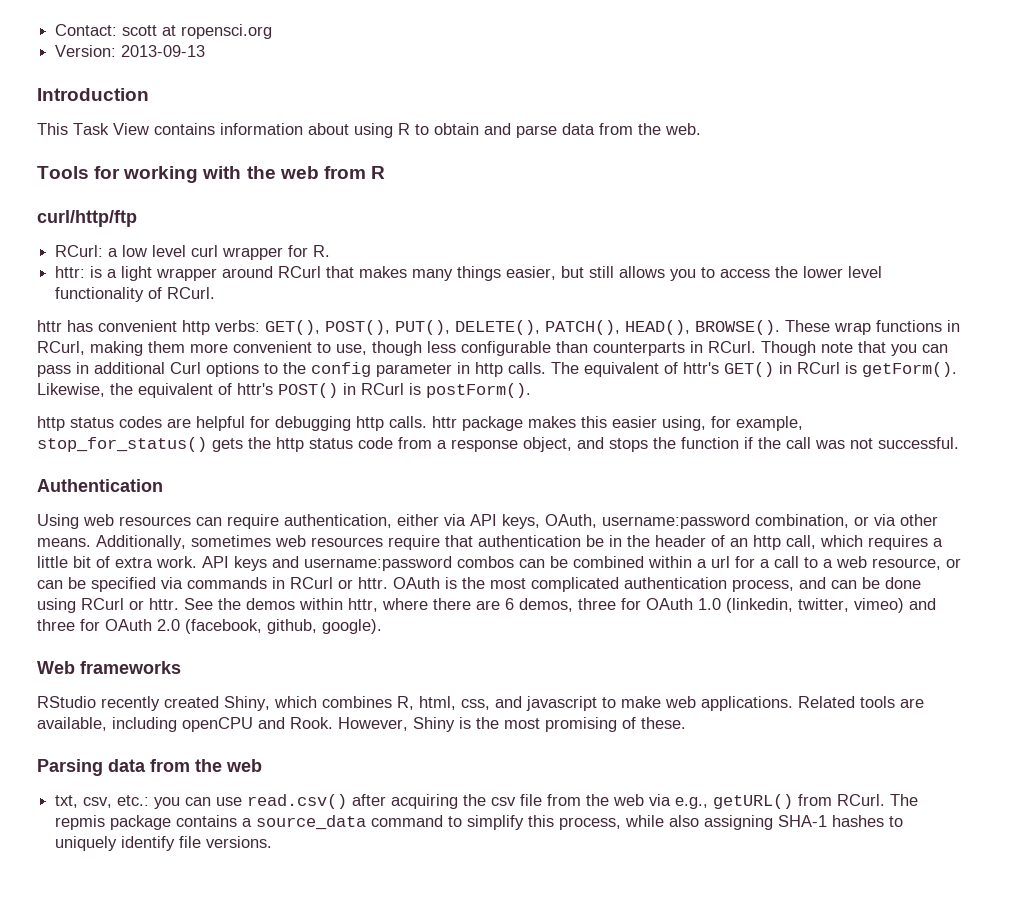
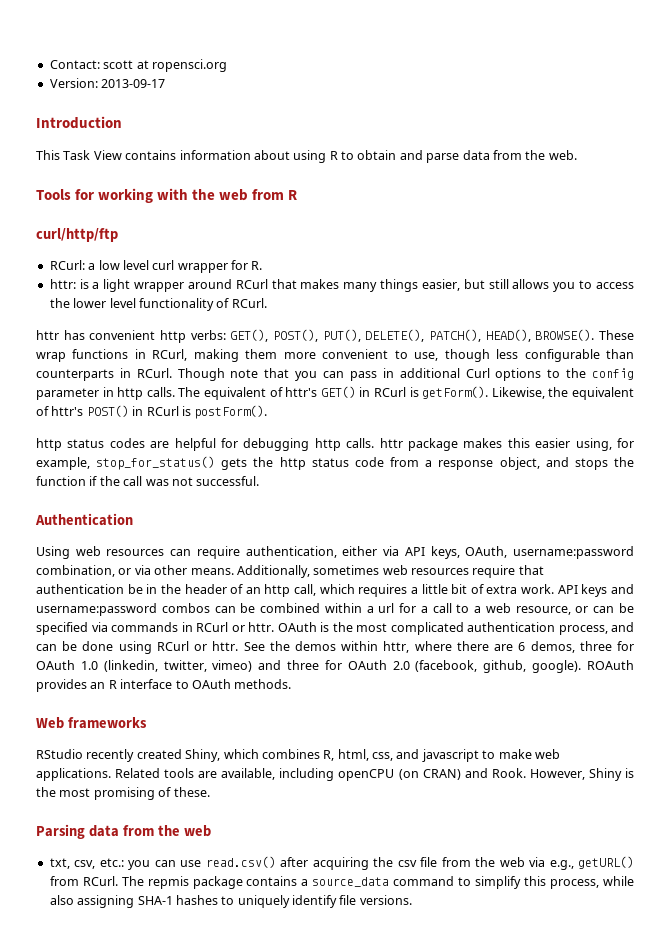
- Version: 2013-09-13
+ Version: 2013-09-17
+ ROAuth provides an R interface to OAuth methods.
- Related tools are available, including openCPU and Rook.
+ Related tools are available, including openCPU (on CRAN) and Rook.

